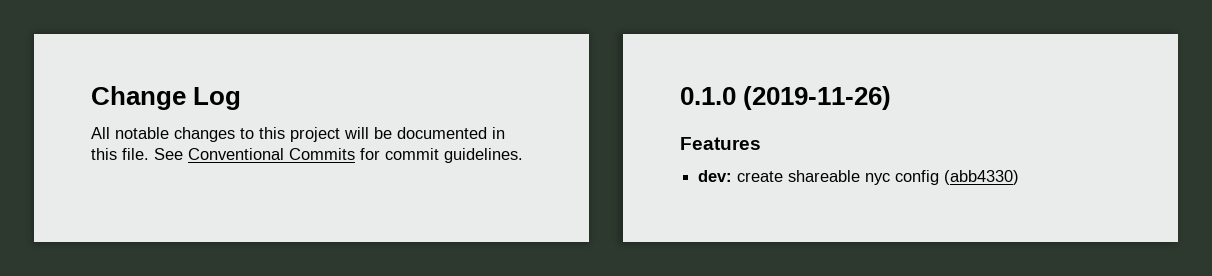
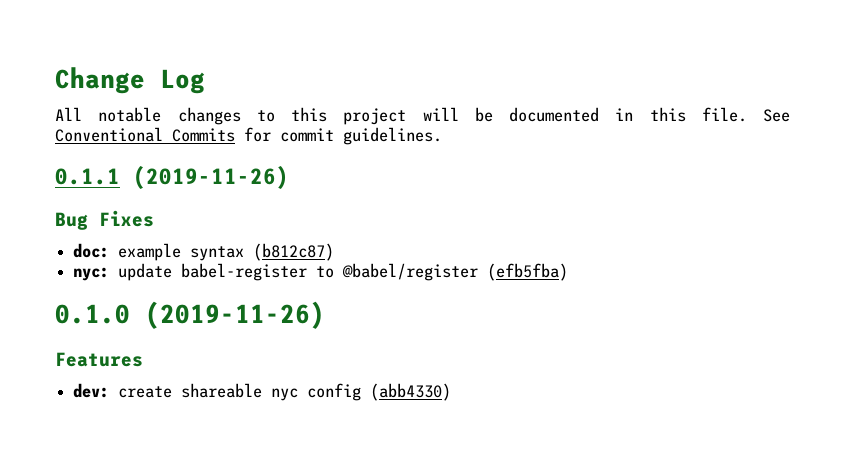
+ 0.1.1 (2019-11-26)
+ Bug Fixes
+ doc: example syntax (b812c87)
+ nyc: update babel-register to @babel/register (efb5fba)

